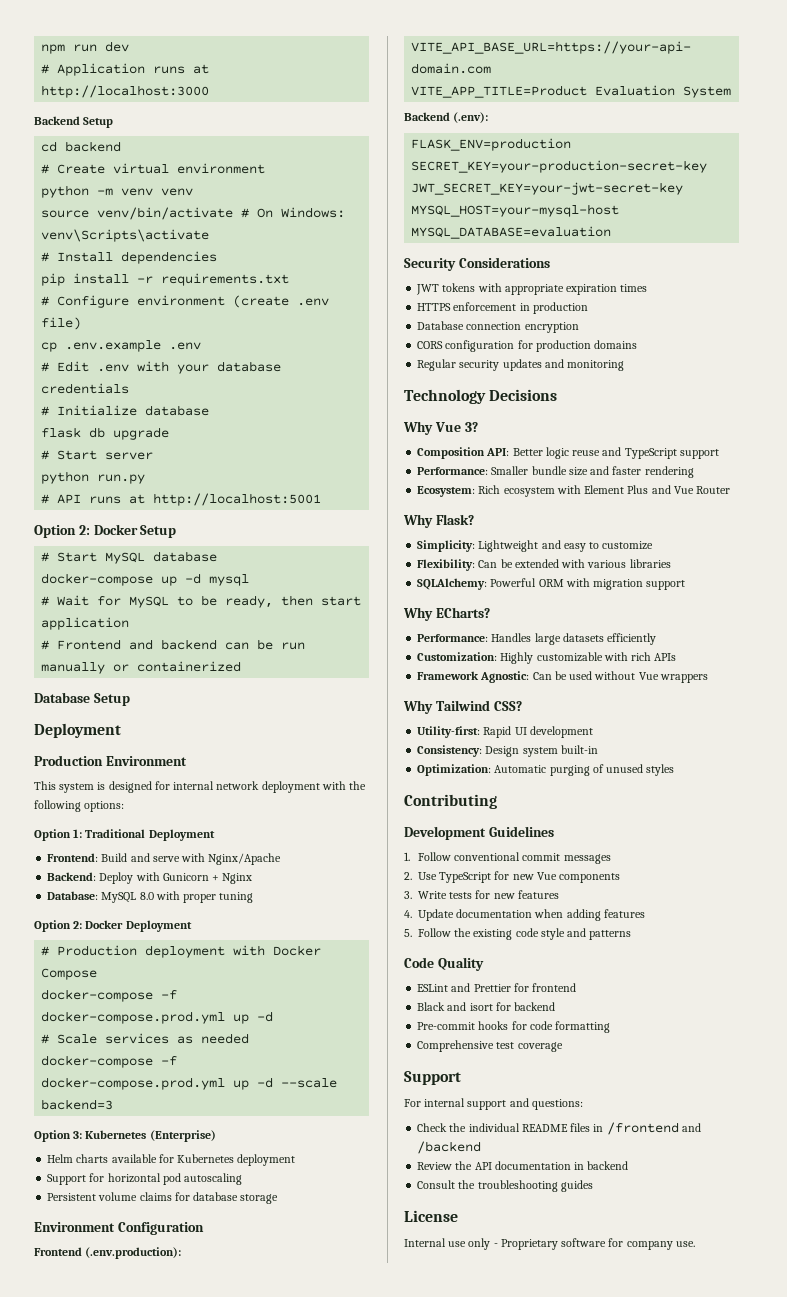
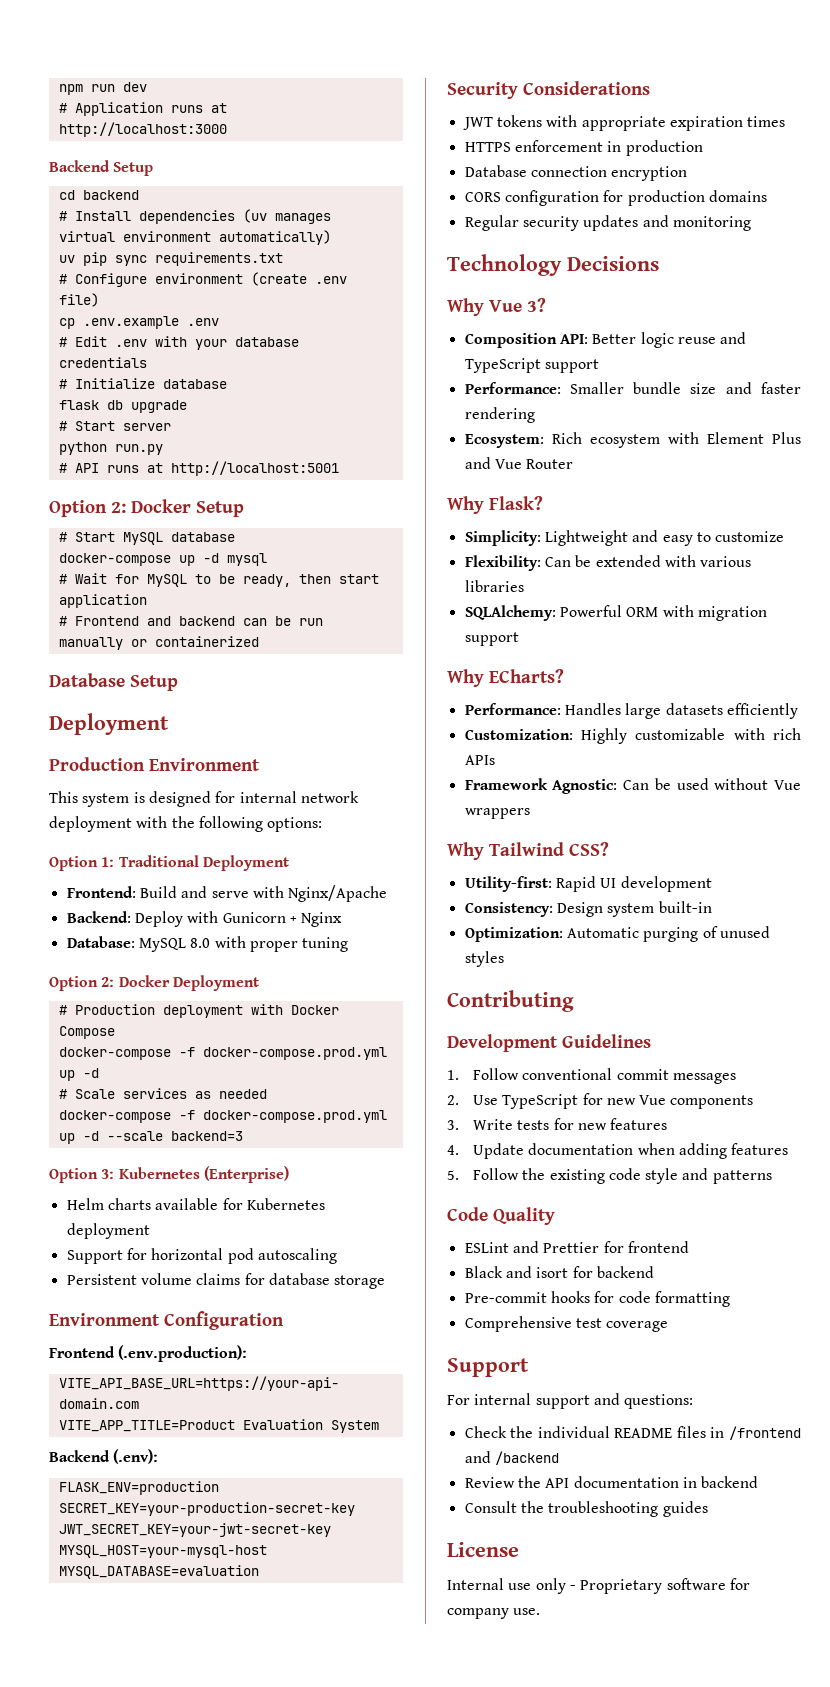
- # Create virtual environment
- python -m venv venv
- source venv/bin/activate # On Windows: venv\Scripts\activate
- # Install dependencies
- pip install -r requirements.txt
+ # Install dependencies (uv manages virtual environment automatically)
+ uv pip sync requirements.txt

